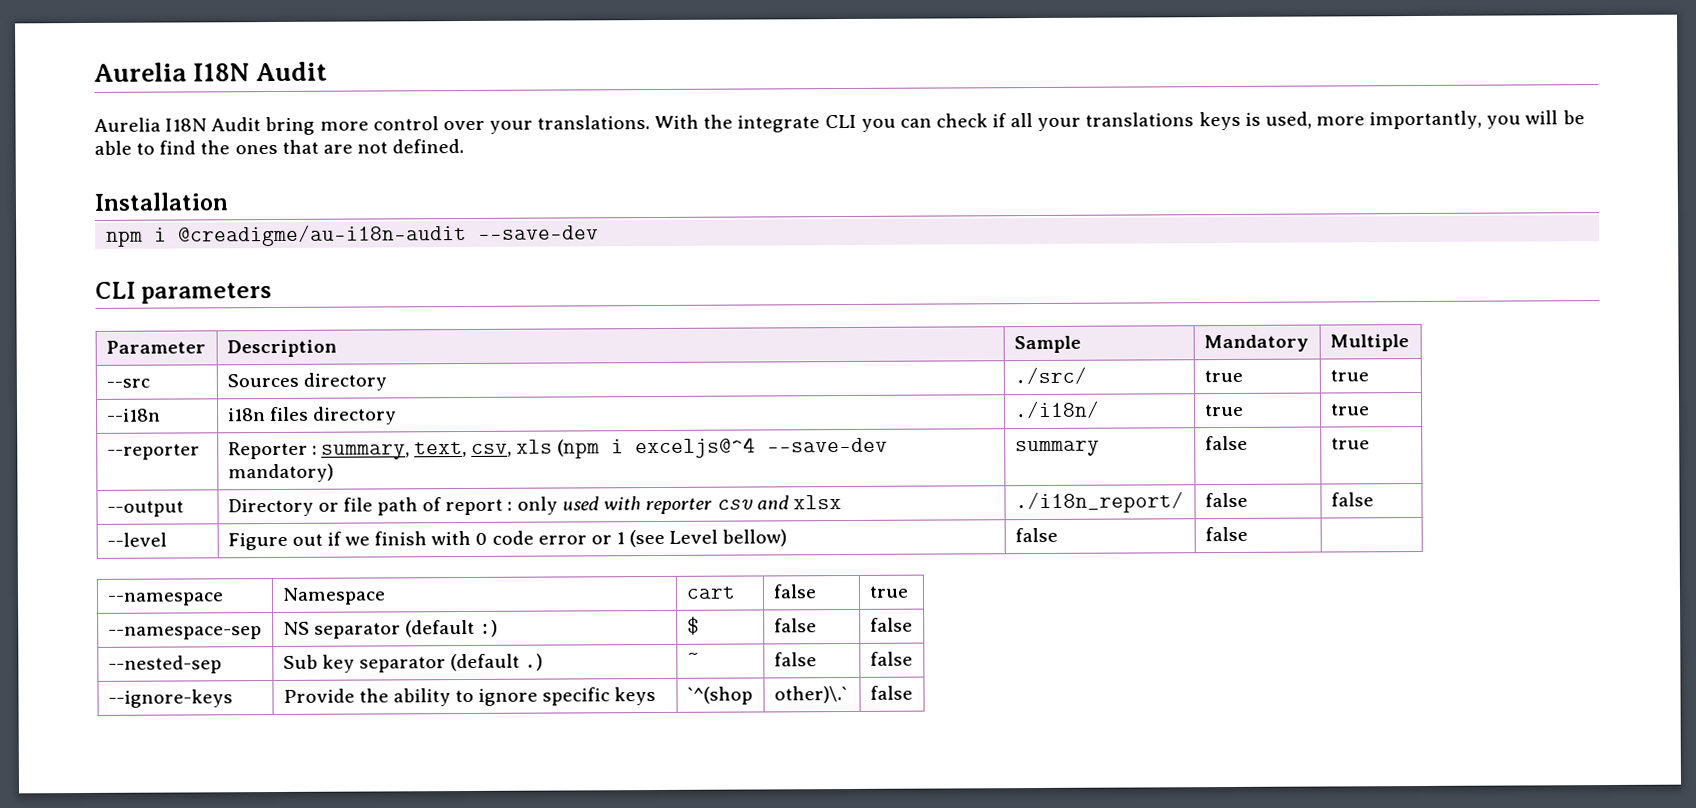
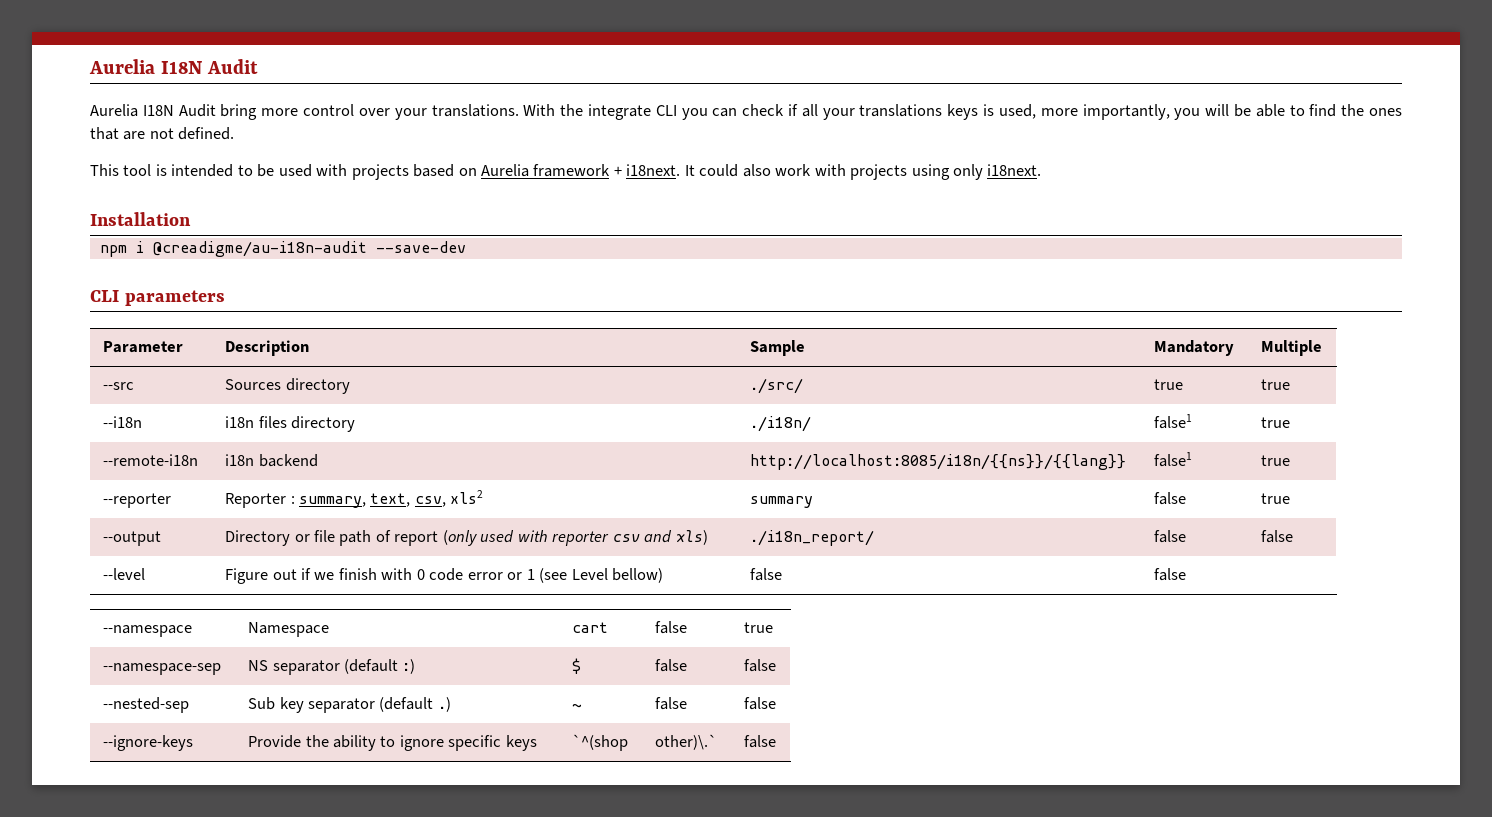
+ This tool is intended to be used with projects based on Aurelia framework + i18next. It could also work with projects using only i18next.
- --i18n | i18n files directory | ./i18n/ | true | true
+ --i18n | i18n files directory | ./i18n/ | false1 | true
+ --remote-i18n | i18n backend | http://localhost:8085/i18n/{{ns}}/{{lang}} | false1 | true
- --reporter | Reporter : summary, text, csv, xls (npm i exceljs@^4 --save-dev mandatory) | summary | false | true
+ --reporter | Reporter : summary, text, csv, xls2 | summary | false | true
- --output | Directory or file path of report : only used with reporter csv and xlsx | ./i18n_report/ | false | false
+ --output | Directory or file path of report (only used with reporter csv and xls) | ./i18n_report/ | false | false

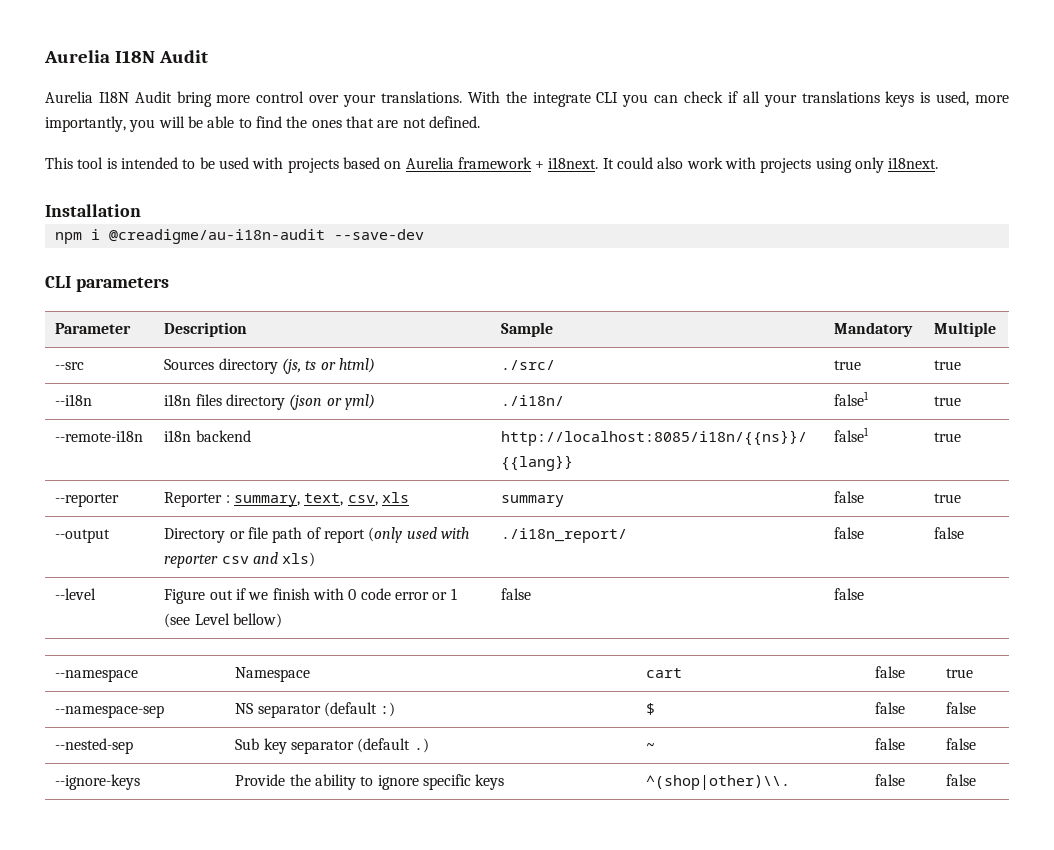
- --src | Sources directory | ./src/ | true | true
+ --src | Sources directory (js, ts or html) | ./src/ | true | true
- --i18n | i18n files directory | ./i18n/ | false1 | true
+ --i18n | i18n files directory (json or yml) | ./i18n/ | false1 | true
- --reporter | Reporter : summary, text, csv, xls2 | summary | false | true
+ --reporter | Reporter : summary, text, csv, xls | summary | false | true
- --ignore-keys | Provide the ability to ignore specific keys | `^(shop | other)\.` | false
+ --ignore-keys | Provide the ability to ignore specific keys | ^(shop|other)\\. | false | false

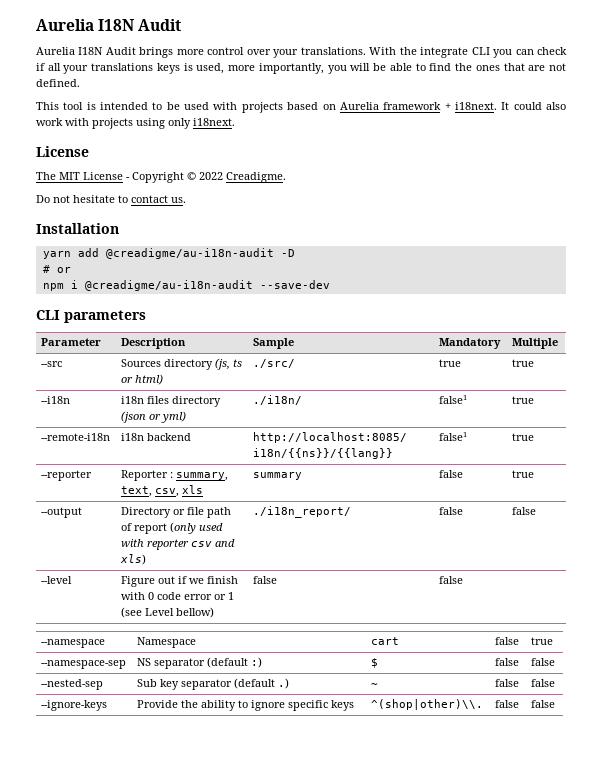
- Aurelia I18N Audit bring more control over your translations.
+ Aurelia I18N Audit brings more control over your translations.
  It could also work with projects using only i18next.
+ License
+ The MIT License - Copyright © 2022 Creadigme.
+ Do not hesitate to contact us.
  Installation
+ yarn add @creadigme/au-i18n-audit -D
+ # or

